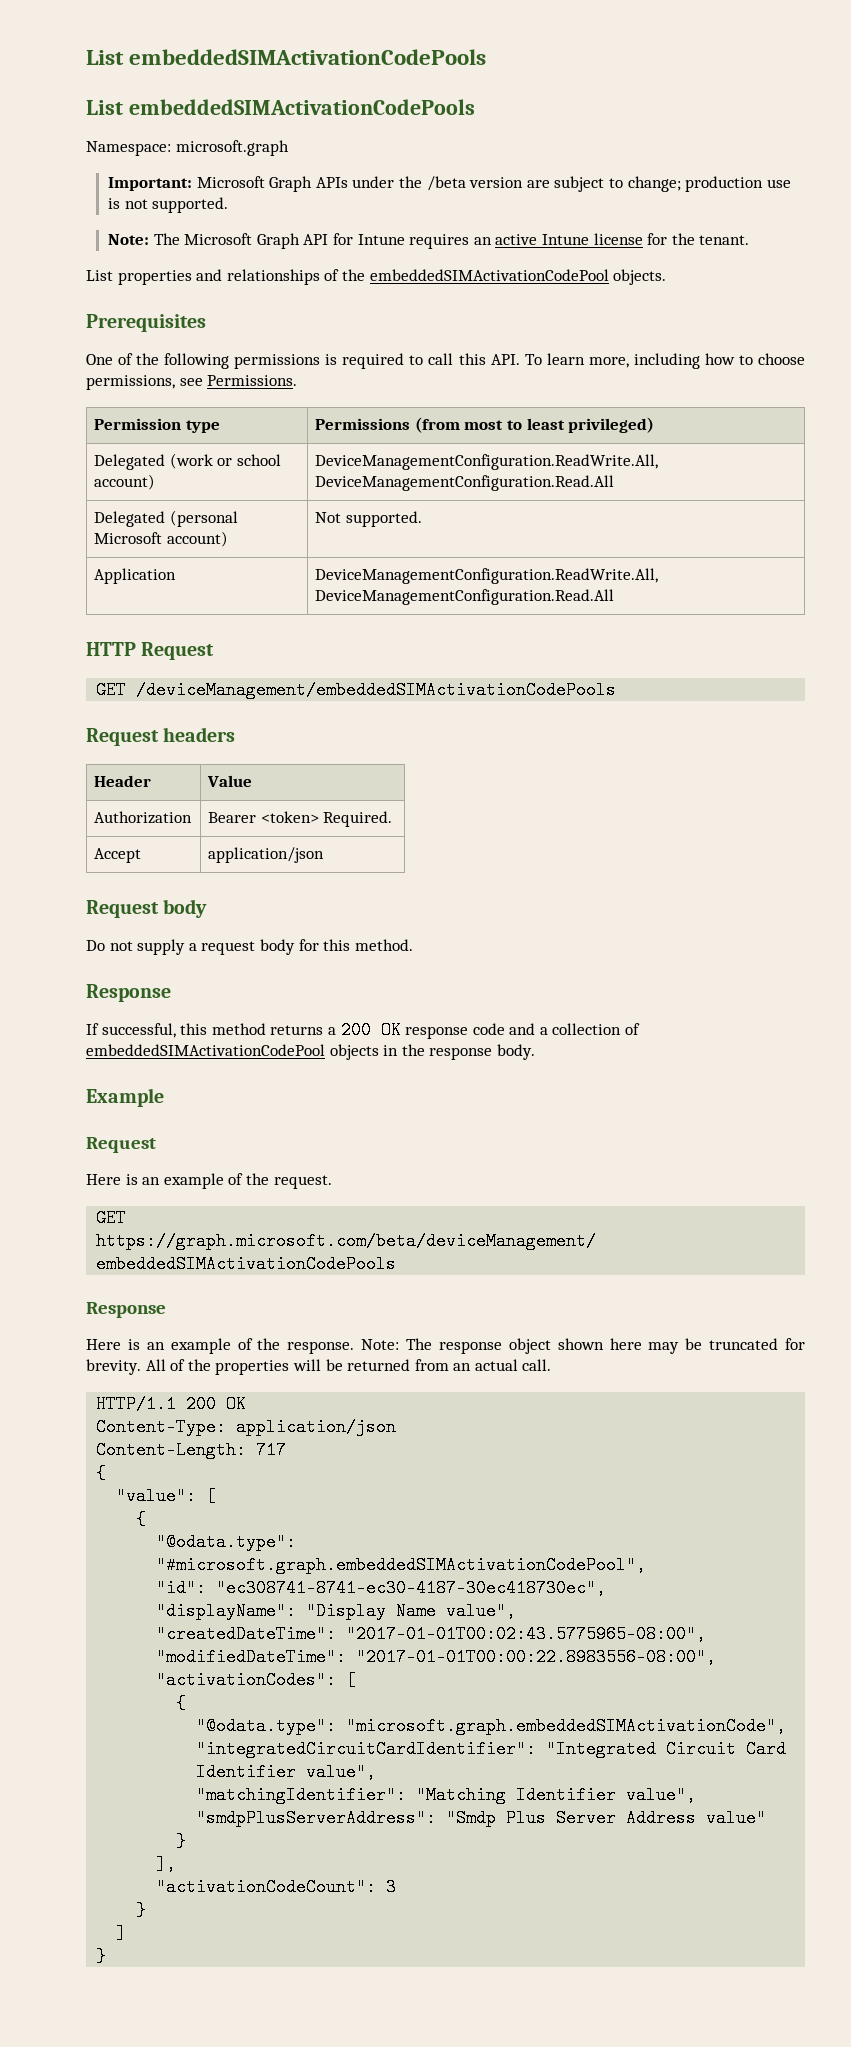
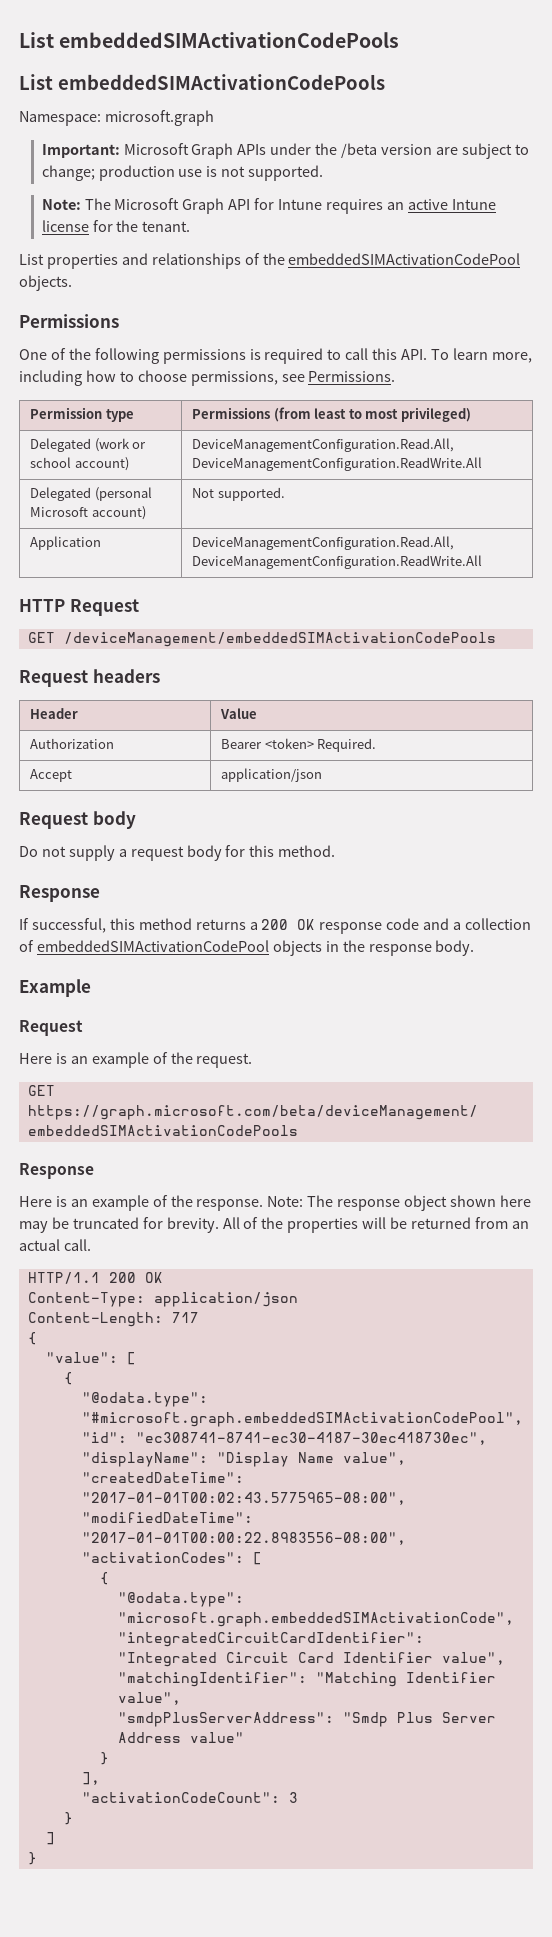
  List properties and relationships of the embeddedSIMActivationCodePool objects.
- Prerequisites
+ Permissions
- Permission type | Permissions (from most to least privileged)
+ Permission type | Permissions (from least to most privileged)
- Delegated (work or school account) | DeviceManagementConfiguration.ReadWrite.All, DeviceManagementConfiguration.Read.All
+ Delegated (work or school account) | DeviceManagementConfiguration.Read.All, DeviceManagementConfiguration.ReadWrite.All
- Application | DeviceManagementConfiguration.ReadWrite.All, DeviceManagementConfiguration.Read.All
+ Application | DeviceManagementConfiguration.Read.All, DeviceManagementConfiguration.ReadWrite.All

